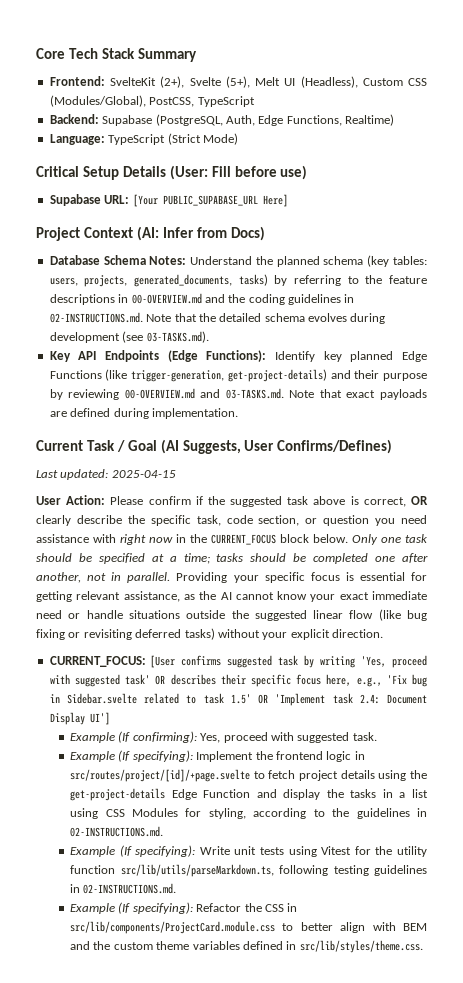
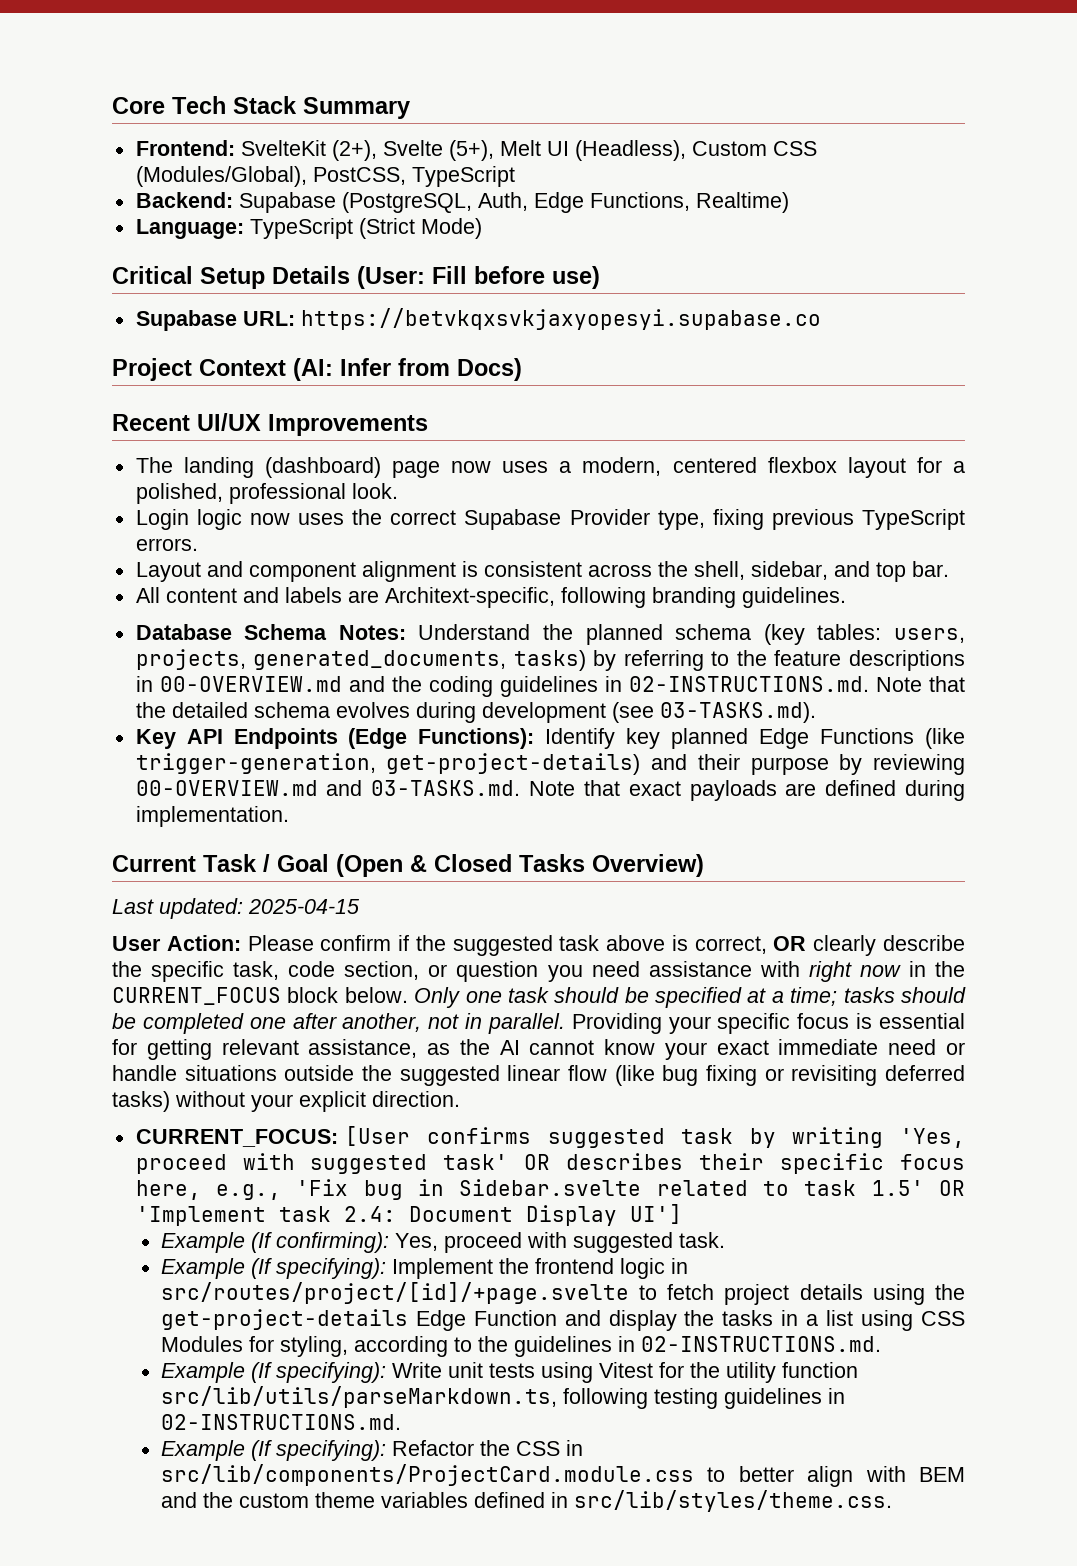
- Supabase URL: [Your PUBLIC_SUPABASE_URL Here]
+ Supabase URL: https://betvkqxsvkjaxyopesyi.supabase.co
+ Recent UI/UX Improvements
+ The landing (dashboard) page now uses a modern, centered flexbox layout for a polished, professional look.
+ Login logic now uses the correct Supabase Provider type, fixing previous TypeScript errors.
+ Layout and component alignment is consistent across the shell, sidebar, and top bar.
+ All content and labels are Architext-specific, following branding guidelines.
- Current Task / Goal (AI Suggests, User Confirms/Defines)
+ Current Task / Goal (Open & Closed Tasks Overview)

